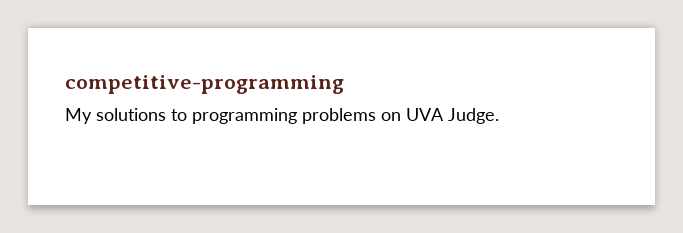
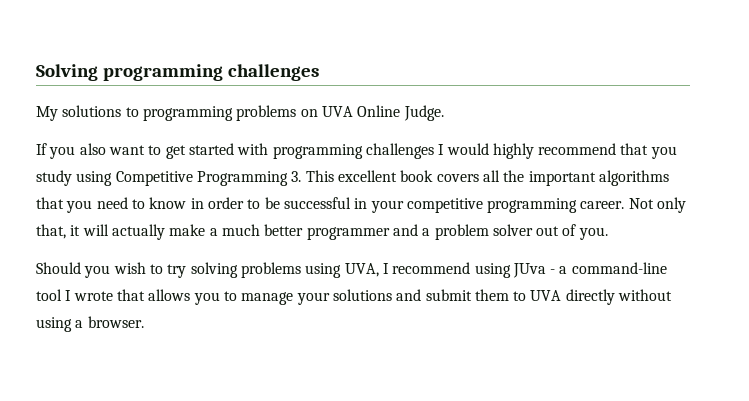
- competitive-programming
+ Solving programming challenges
- My solutions to programming problems on UVA Judge.
+ My solutions to programming problems on UVA Online Judge.
+ If you also want to get started with programming challenges I would highly recommend that you study using Competitive Programming 3. This excellent book covers all the important algorithms that you need to know in order to be successful in your competitive programming career. Not only that, it will actually make a much better programmer and a problem solver out of you.
+ Should you wish to try solving problems using UVA, I recommend using JUva - a command-line tool I wrote that allows you to manage your solutions and submit them to UVA directly without using a browser.

